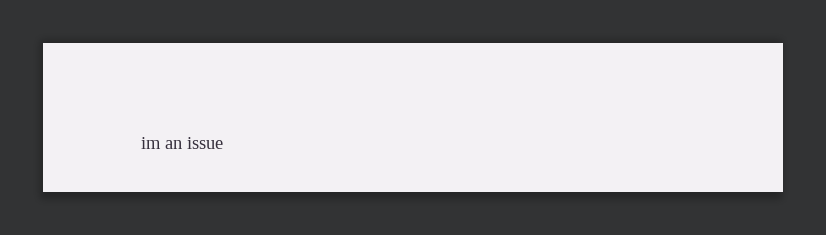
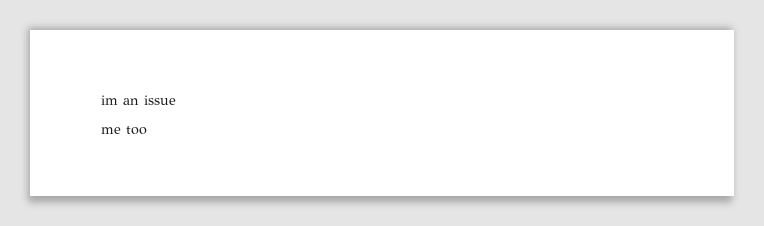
+ me too

